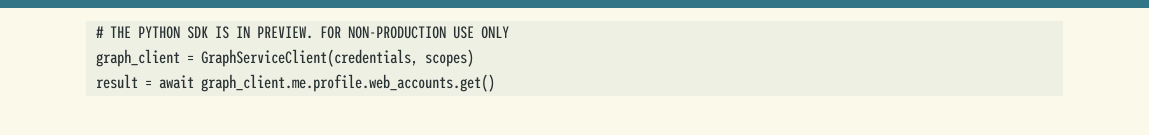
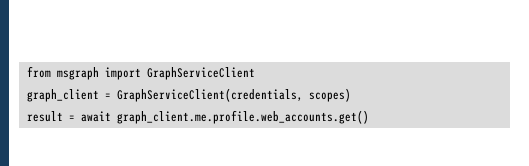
- # THE PYTHON SDK IS IN PREVIEW. FOR NON-PRODUCTION USE ONLY
+ from msgraph import GraphServiceClient

